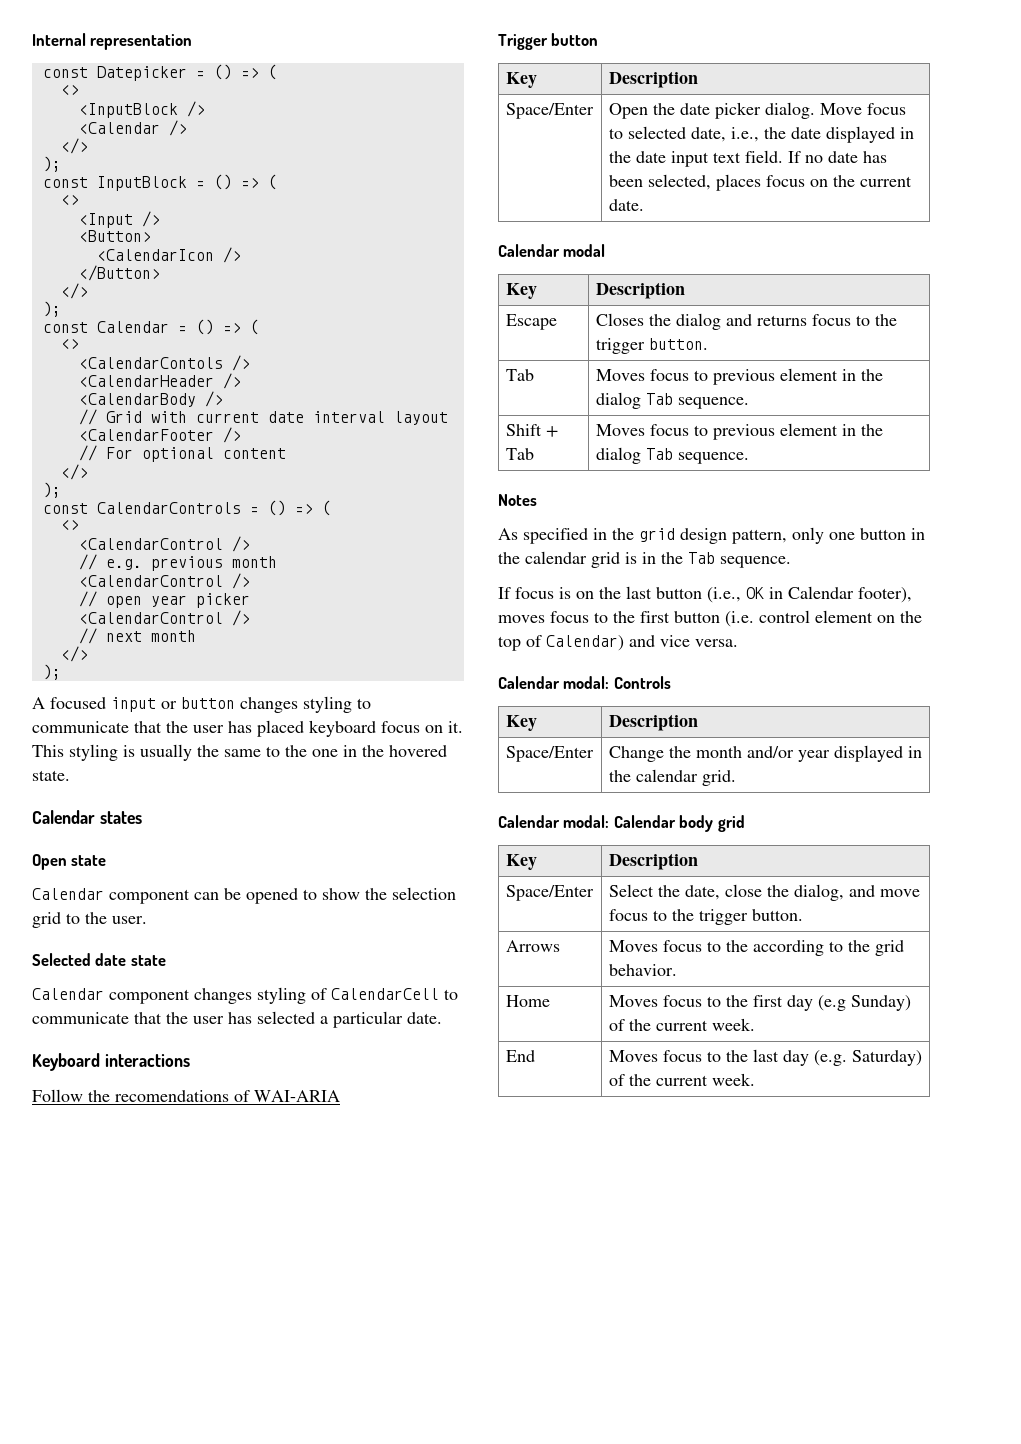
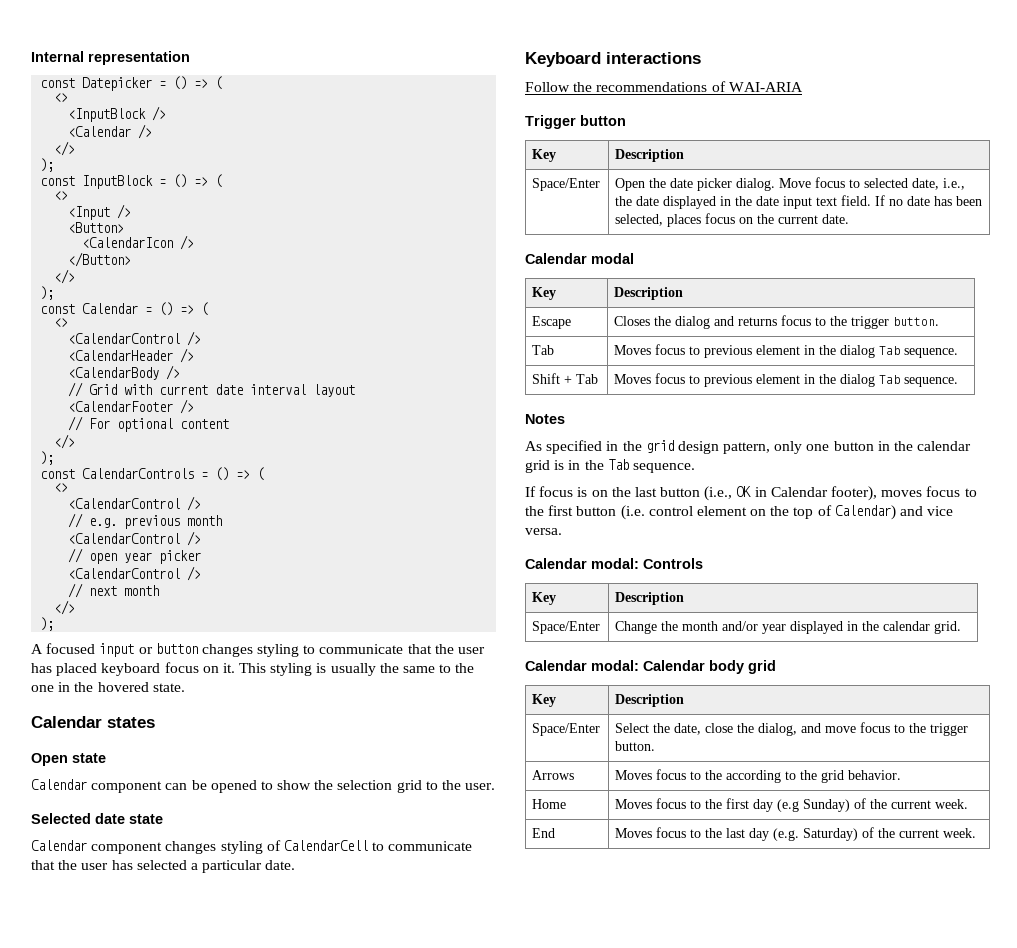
  const Calendar = () => (
  <>
- <CalendarContols />
+ <CalendarControl />
- Follow the recomendations of WAI-ARIA
+ Follow the recommendations of WAI-ARIA

